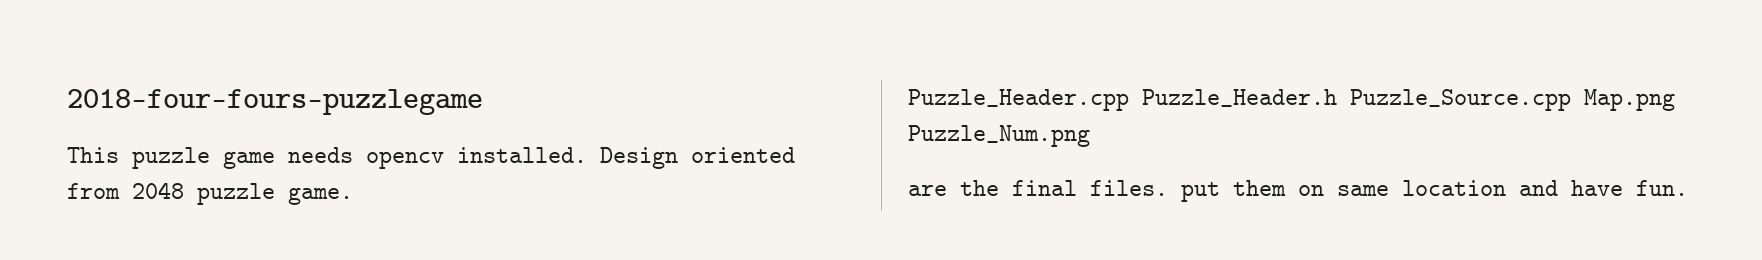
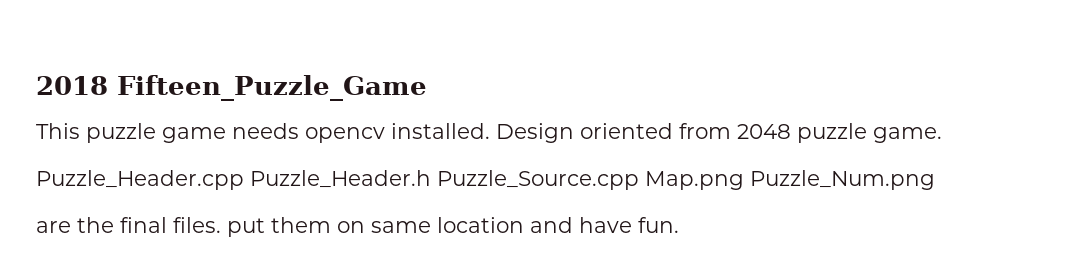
- 2018-four-fours-puzzlegame
+ 2018 Fifteen_Puzzle_Game

